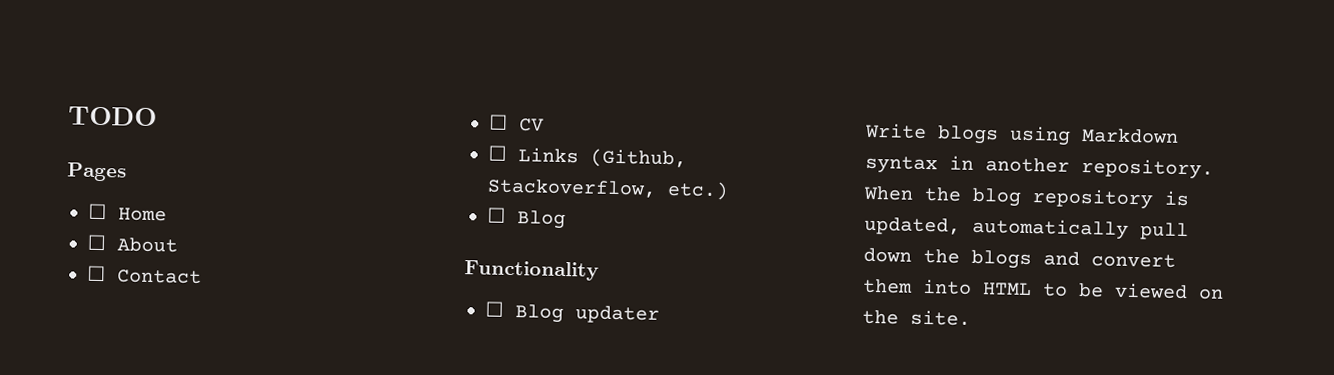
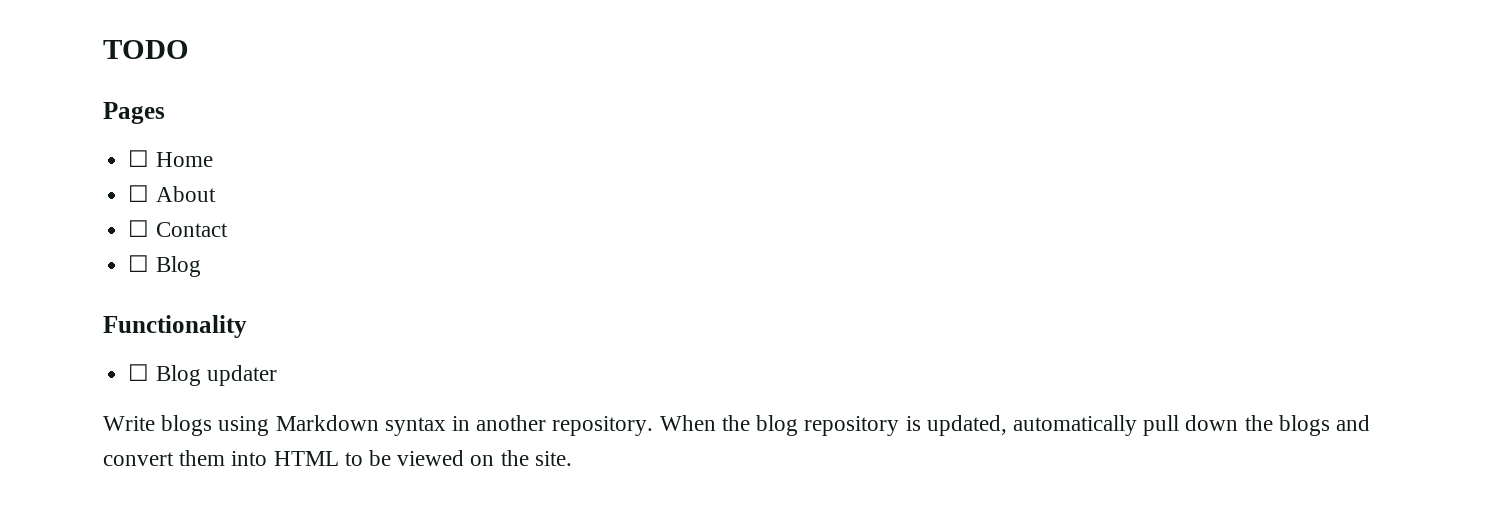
- ☐ CV
- ☐ Links (Github, Stackoverflow, etc.)

